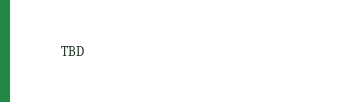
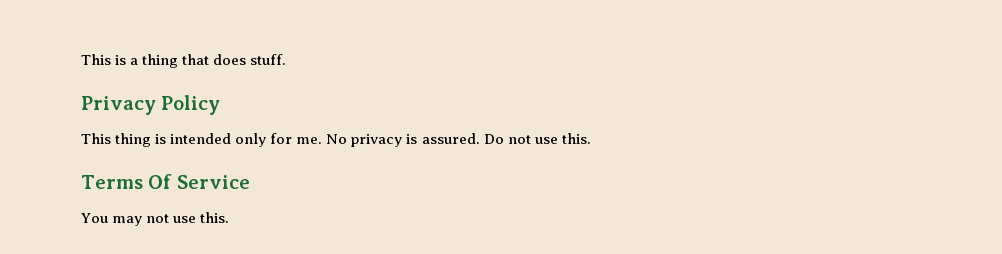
- TBD
+ This is a thing that does stuff.
+ Privacy Policy
+ This thing is intended only for me. No privacy is assured. Do not use this.
+ Terms Of Service
+ You may not use this.

